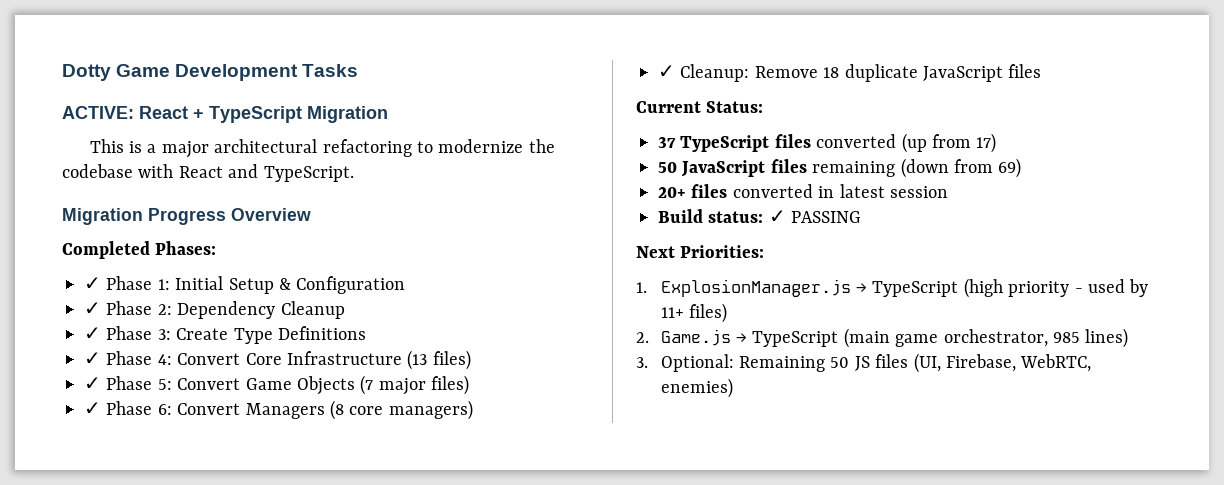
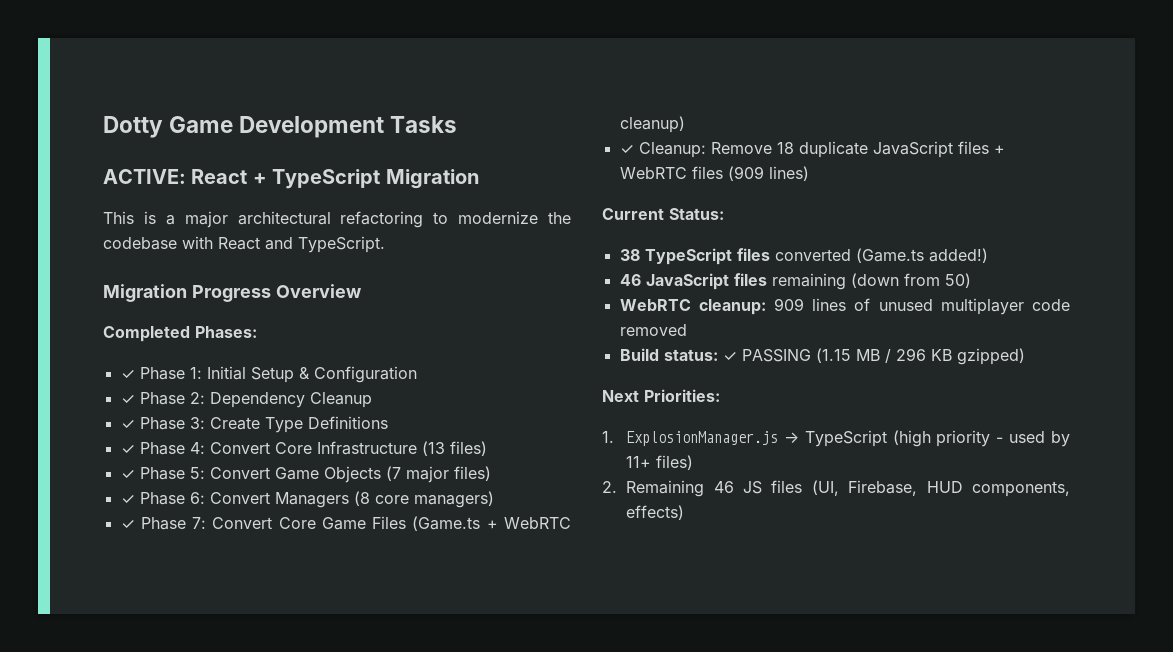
+ ✓ Phase 7: Convert Core Game Files (Game.ts + WebRTC cleanup)
- ✓ Cleanup: Remove 18 duplicate JavaScript files
+ ✓ Cleanup: Remove 18 duplicate JavaScript files + WebRTC files (909 lines)
- 37 TypeScript files converted (up from 17)
- 50 JavaScript files remaining (down from 69)
- 20+ files converted in latest session
- Build status: ✓ PASSING
+ 38 TypeScript files converted (Game.ts added!)
+ 46 JavaScript files remaining (down from 50)
+ WebRTC cleanup: 909 lines of unused multiplayer code removed
+ Build status: ✓ PASSING (1.15 MB / 296 KB gzipped)
- 2. Game.js → TypeScript (main game orchestrator, 985 lines)
- 3. Optional: Remaining 50 JS files (UI, Firebase, WebRTC, enemies)
+ 2. Remaining 46 JS files (UI, Firebase, HUD components, effects)

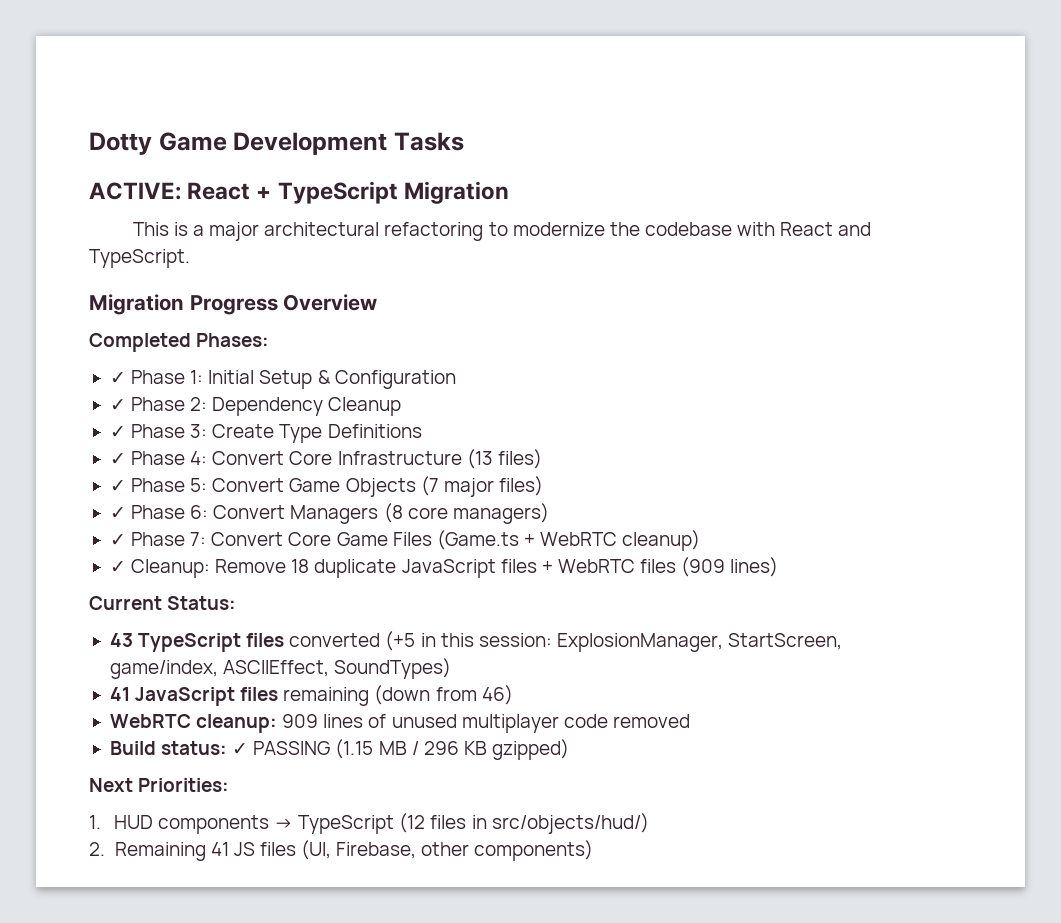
- 38 TypeScript files converted (Game.ts added!)
- 46 JavaScript files remaining (down from 50)
+ 43 TypeScript files converted (+5 in this session: ExplosionManager, StartScreen, game/index, ASCIIEffect, SoundTypes)
+ 41 JavaScript files remaining (down from 46)
- 1. ExplosionManager.js → TypeScript (high priority - used by 11+ files)
+ 1. HUD components → TypeScript (12 files in src/objects/hud/)
- 2. Remaining 46 JS files (UI, Firebase, HUD components, effects)
+ 2. Remaining 41 JS files (UI, Firebase, other components)

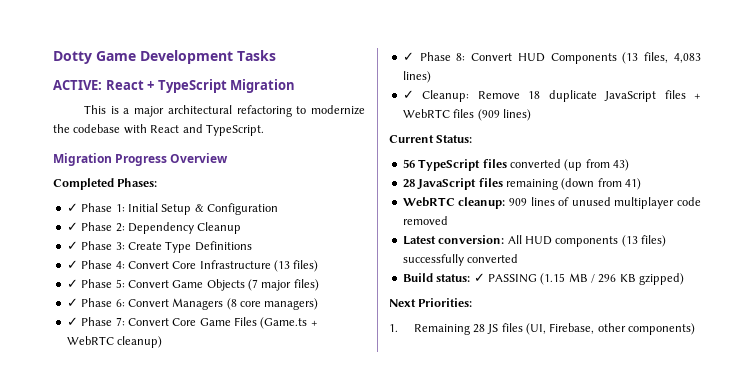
+ ✓ Phase 8: Convert HUD Components (13 files, 4,083 lines)
- 43 TypeScript files converted (+5 in this session: ExplosionManager, StartScreen, game/index, ASCIIEffect, SoundTypes)
- 41 JavaScript files remaining (down from 46)
+ 56 TypeScript files converted (up from 43)
+ 28 JavaScript files remaining (down from 41)
+ Latest conversion: All HUD components (13 files) successfully converted
- 1. HUD components → TypeScript (12 files in src/objects/hud/)
- 2. Remaining 41 JS files (UI, Firebase, other components)
+ 1. Remaining 28 JS files (UI, Firebase, other components)

